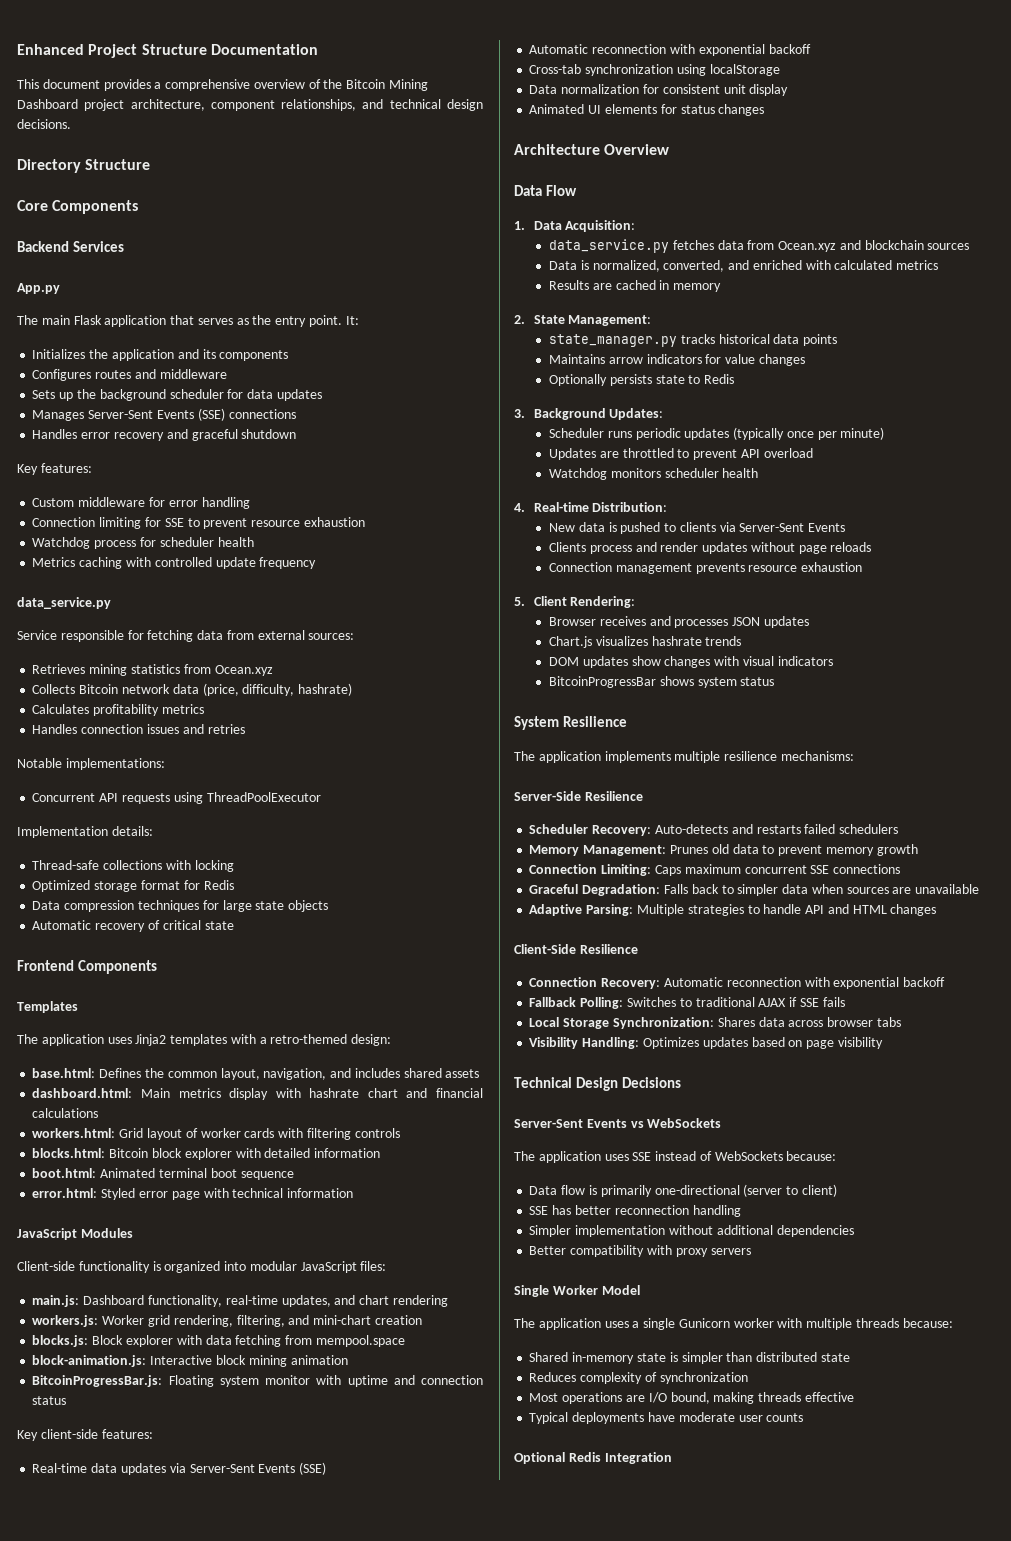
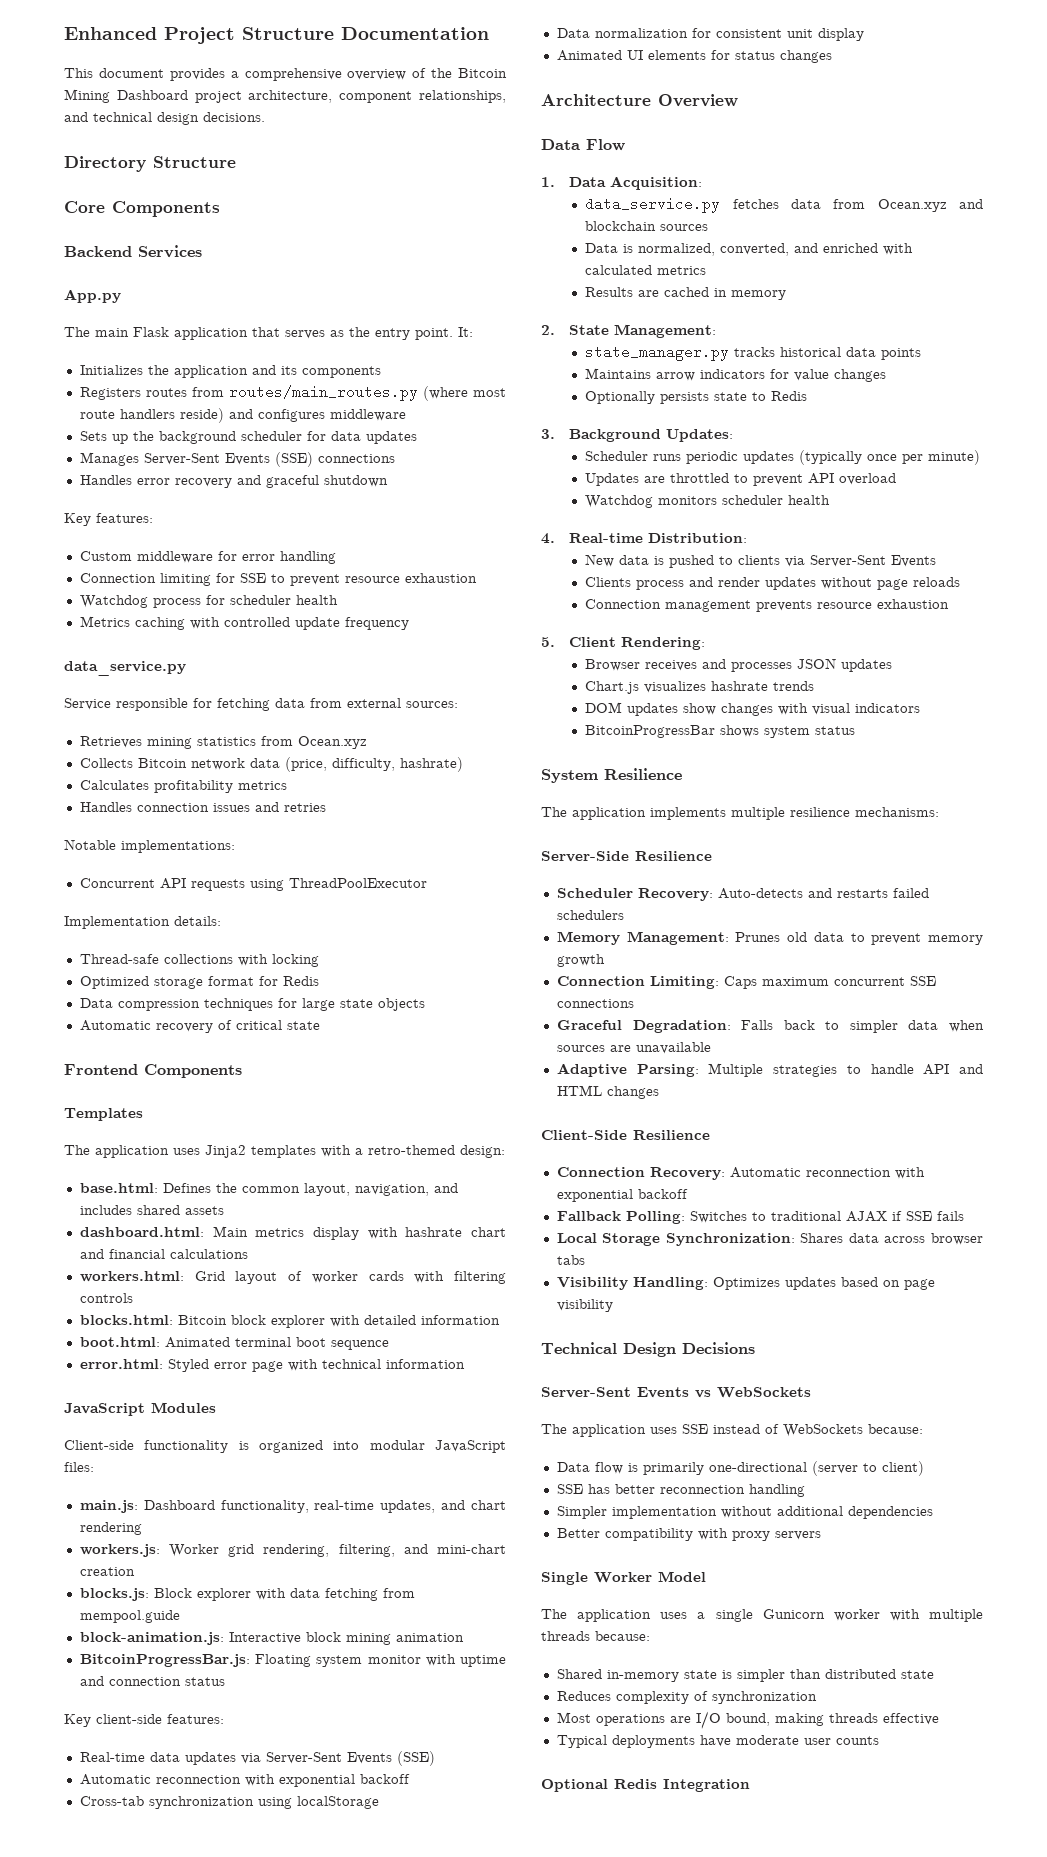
- Configures routes and middleware
+ Registers routes from routes/main_routes.py (where most route handlers reside) and configures middleware
- blocks.js: Block explorer with data fetching from mempool.space
+ blocks.js: Block explorer with data fetching from mempool.guide

